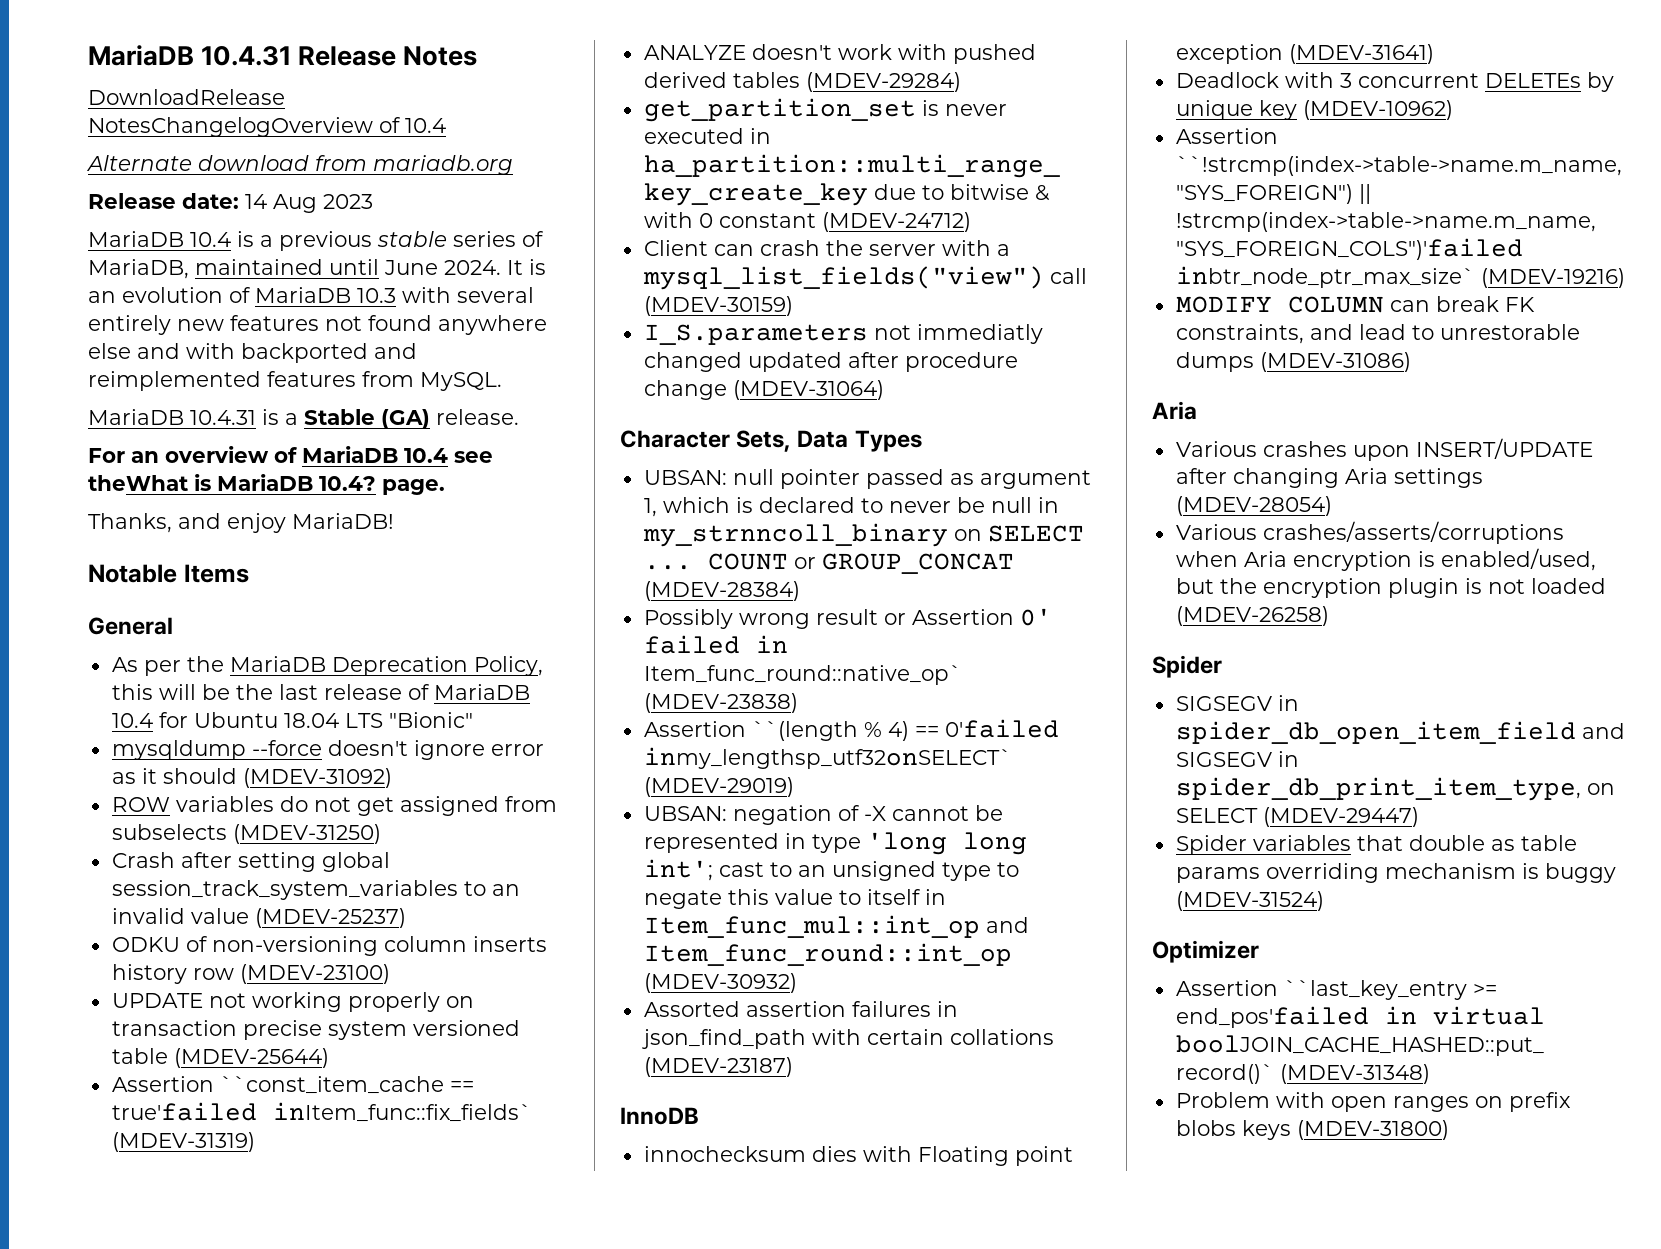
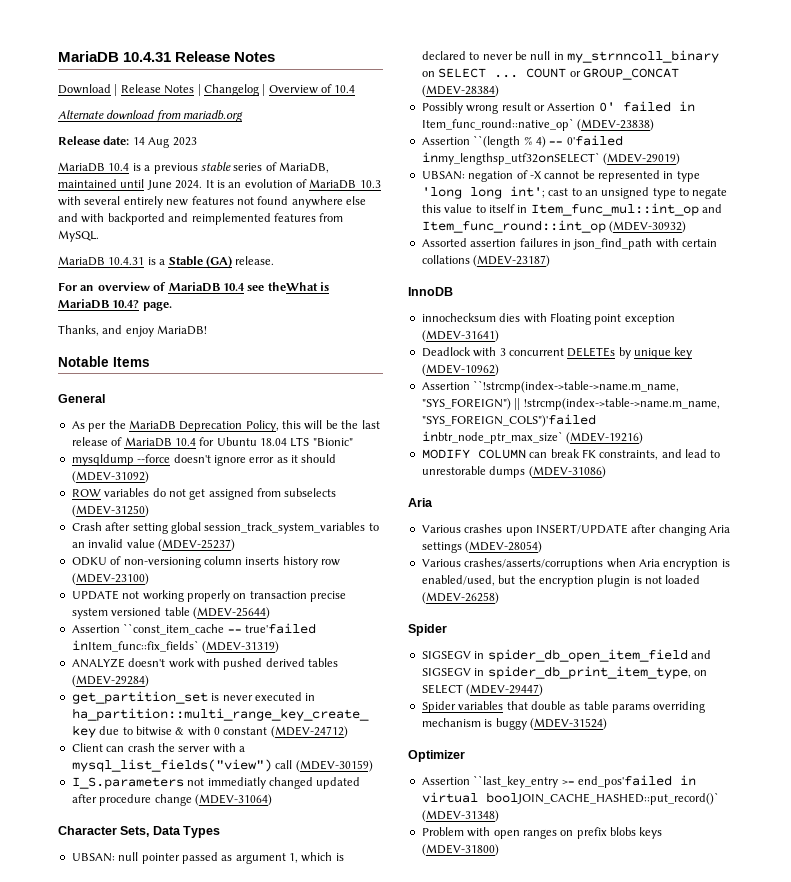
- DownloadRelease NotesChangelogOverview of 10.4
+ Download | Release Notes | Changelog | Overview of 10.4

